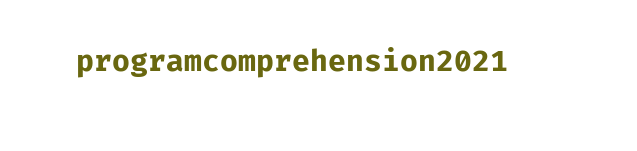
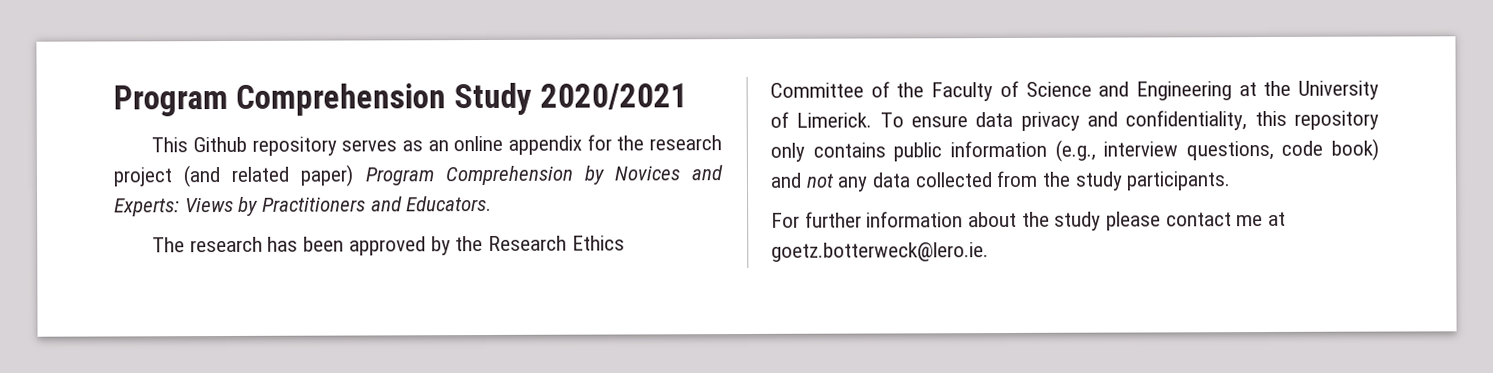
- programcomprehension2021
+ Program Comprehension Study 2020/2021
+ This Github repository serves as an online appendix for the research project (and related paper) Program Comprehension by Novices and Experts: Views by Practitioners and Educators.
+ The research has been approved by the Research Ethics Committee of the Faculty of Science and Engineering at the University of Limerick. To ensure data privacy and confidentiality, this repository only contains public information (e.g., interview questions, code book) and not any data collected from the study participants.
+ For further information about the study please contact me at goetz.botterweck@lero.ie.

